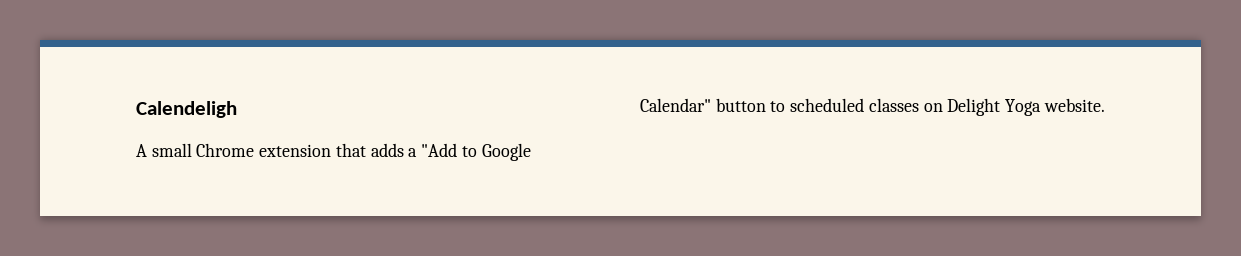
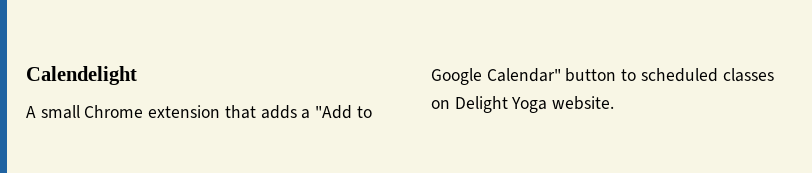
- Calendeligh
+ Calendelight

